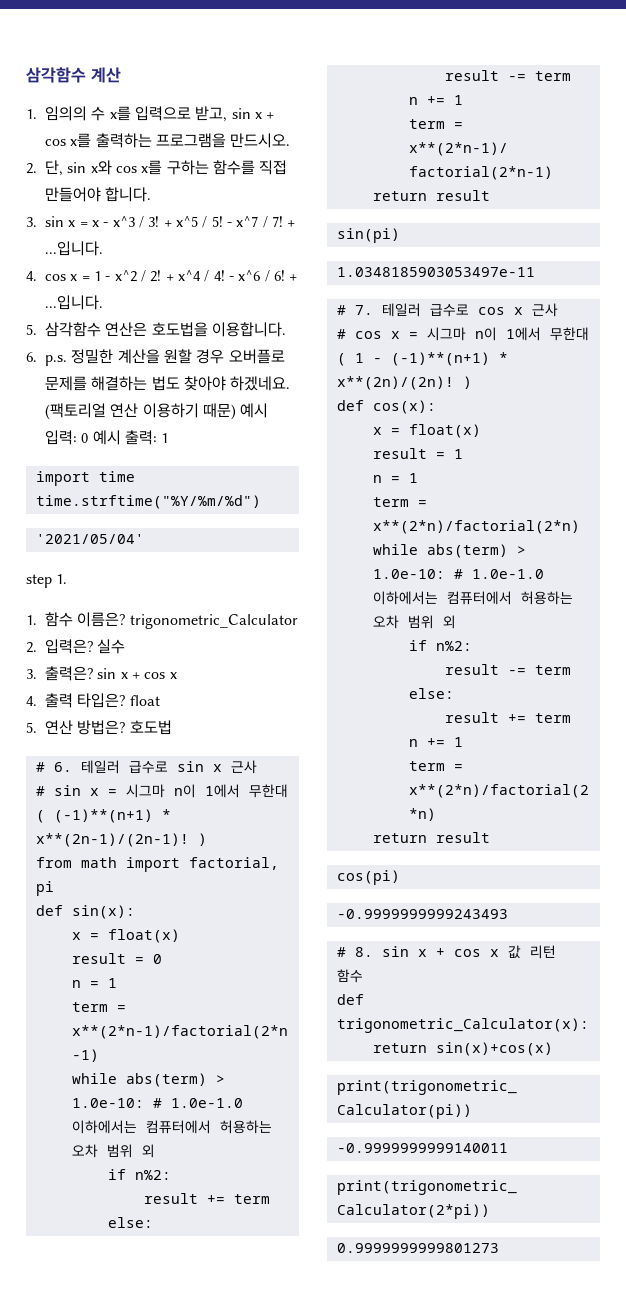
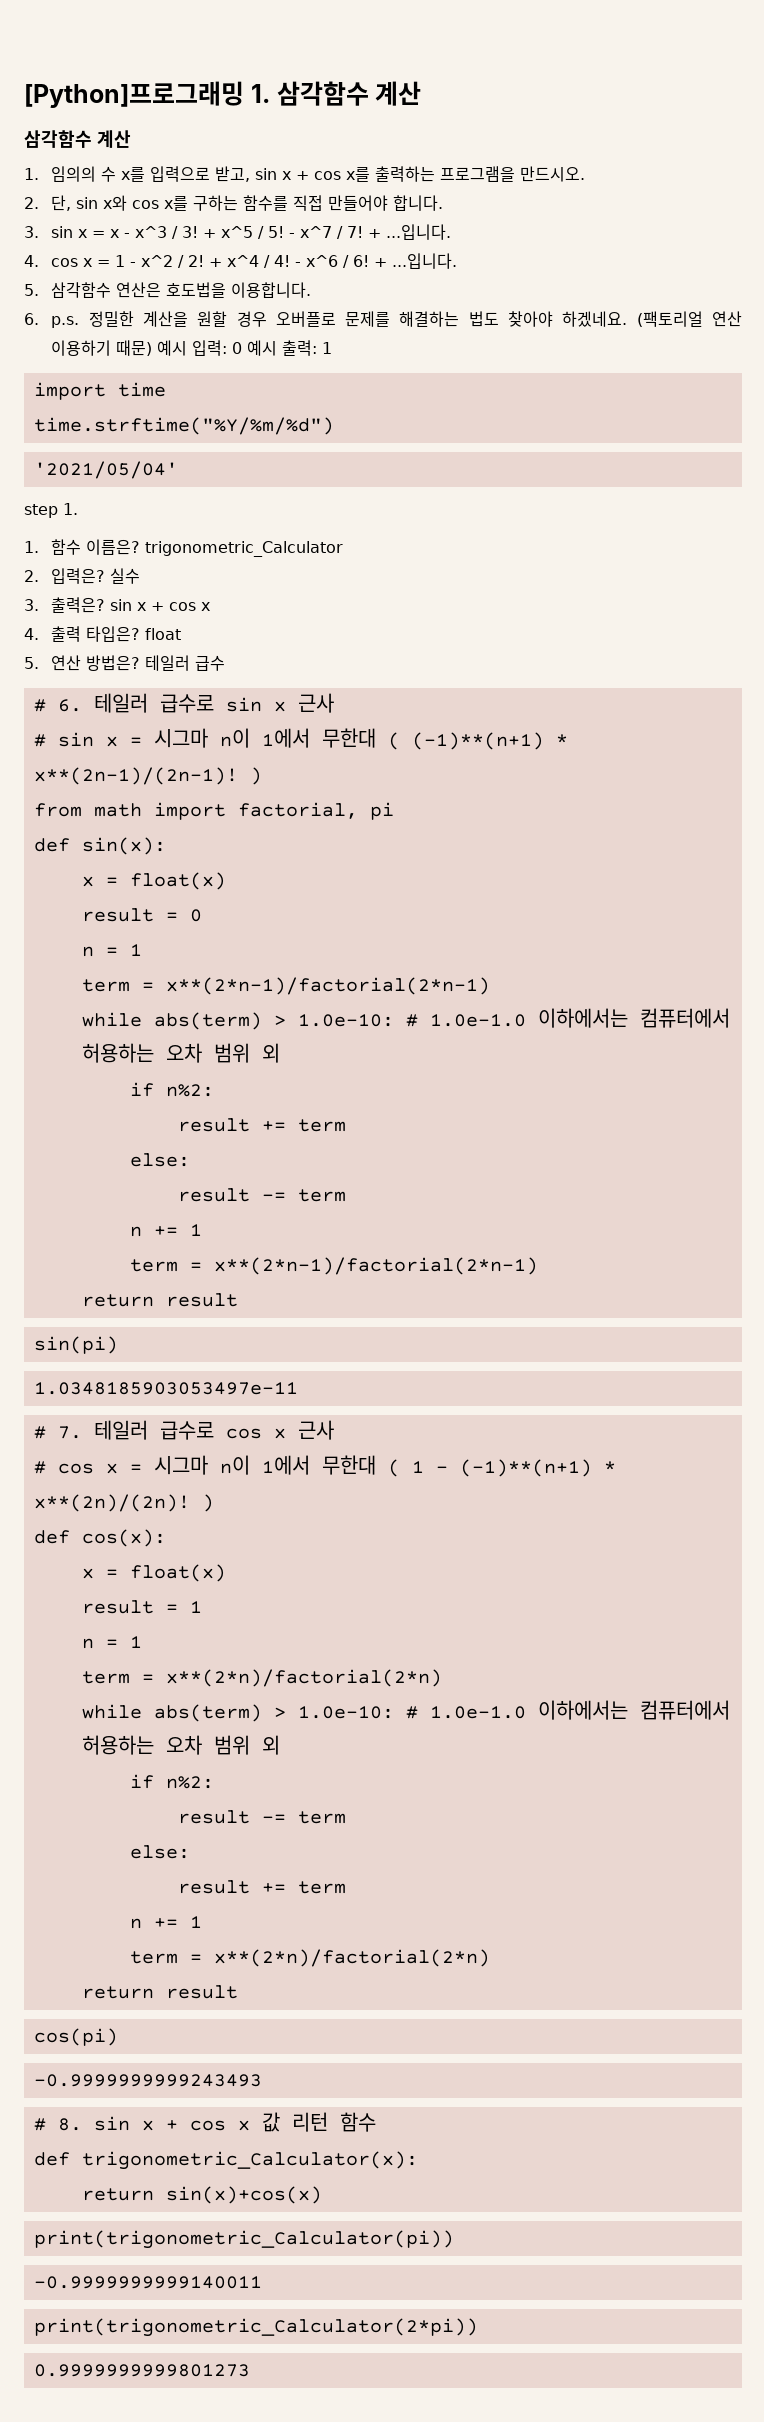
+ [Python]프로그래밍 1. 삼각함수 계산
- 호도법
+ 테일러 급수

